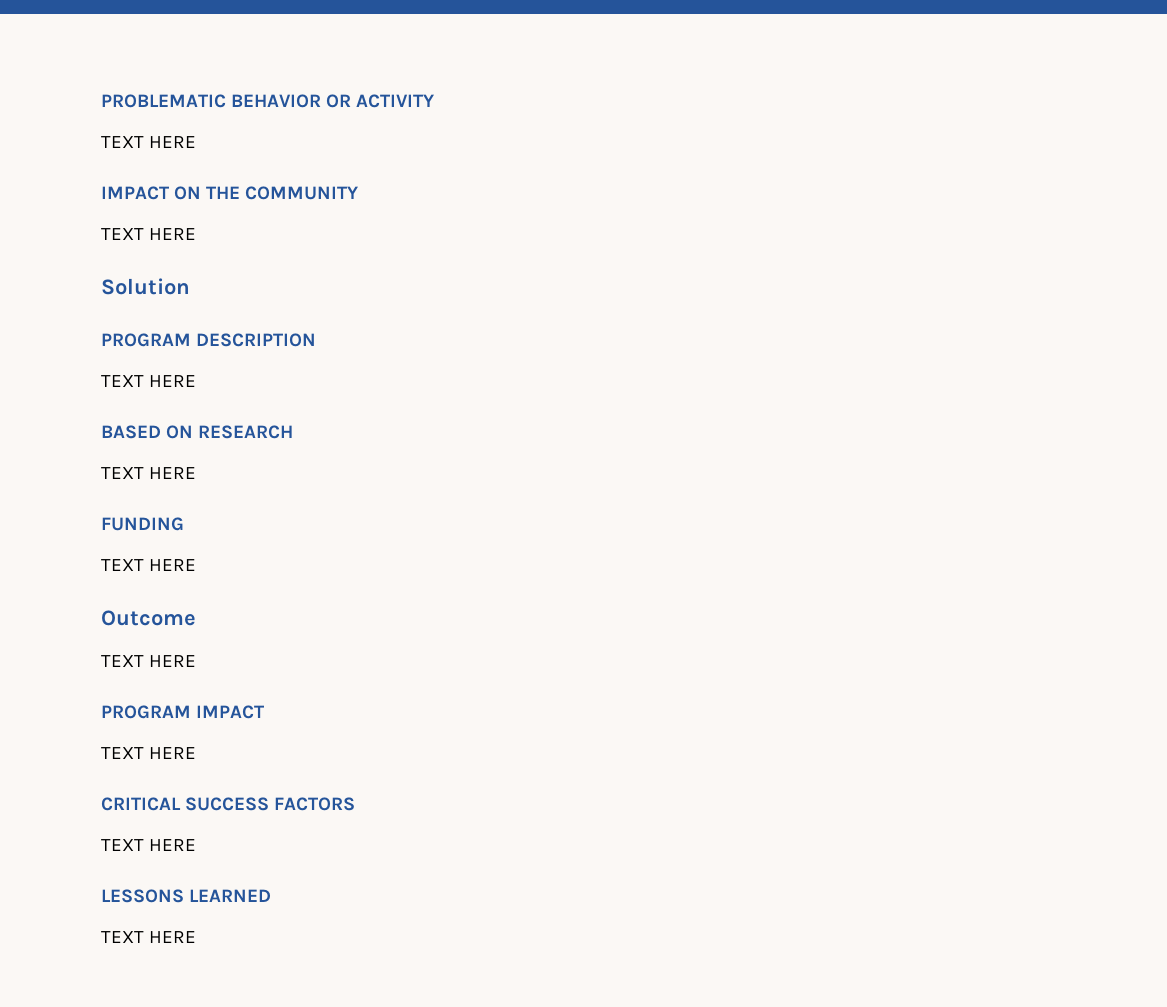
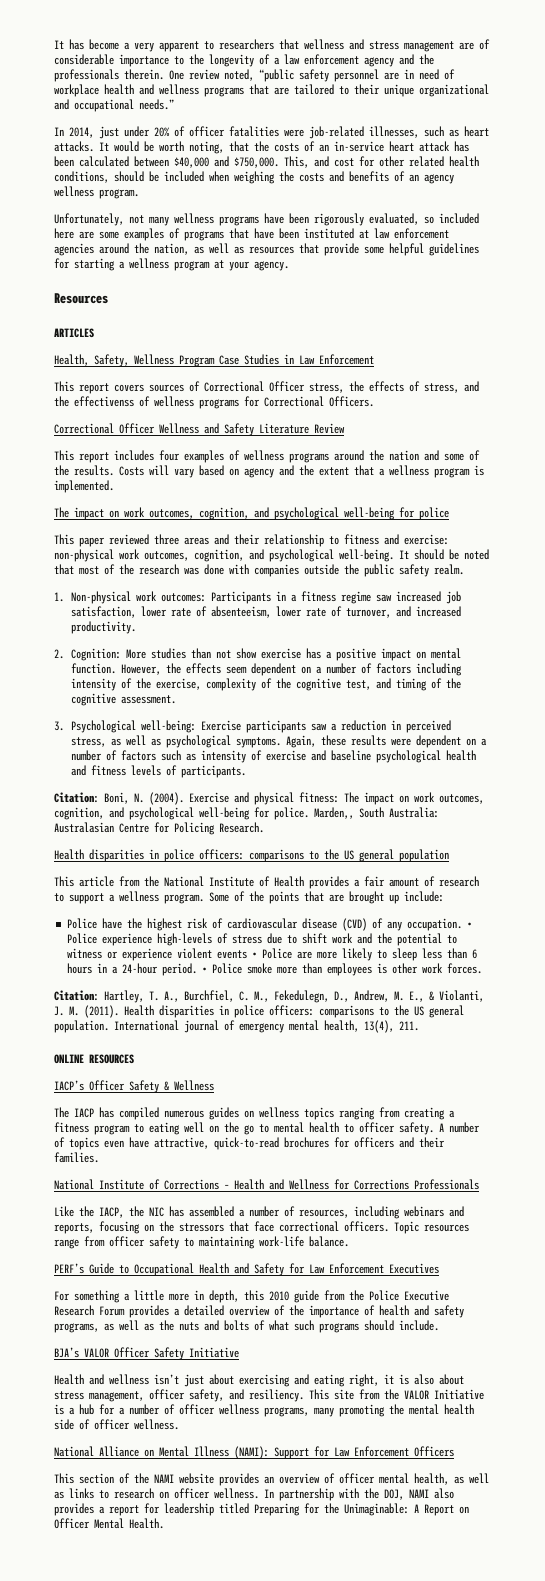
- PROBLEMATIC BEHAVIOR OR ACTIVITY
- TEXT HERE
- IMPACT ON THE COMMUNITY
- TEXT HERE
- Solution
- PROGRAM DESCRIPTION
- TEXT HERE
- BASED ON RESEARCH
- TEXT HERE
- FUNDING
- TEXT HERE
- Outcome
- TEXT HERE
- PROGRAM IMPACT
- TEXT HERE
- CRITICAL SUCCESS FACTORS
- TEXT HERE
- LESSONS LEARNED
- TEXT HERE
+ It has become a very apparent to researchers that wellness and stress management are of considerable importance to the longevity of a law enforcement agency and the professionals therein. One review noted, “public safety personnel are in need of workplace health and wellness programs that are tailored to their unique organizational and occupational needs.”
+ In 2014, just under 20% of officer fatalities were job-related illnesses, such as heart attacks. It would be worth noting, that the costs of an in-service heart attack has been calculated between $40,000 and $750,000. This, and cost for other related health conditions, should be included when weighing the costs and benefits of an agency wellness program.
+ Unfortunately, not many wellness programs have been rigorously evaluated, so included here are some examples of programs that have been instituted at law enforcement agencies around the nation, as well as resources that provide some helpful guidelines for starting a wellness program at your agency.
+ Resources
+ ARTICLES
+ Health, Safety, Wellness Program Case Studies in Law Enforcement
+ This report covers sources of Correctional Officer stress, the effects of stress, and the effectivenss of wellness programs for Correctional Officers.
+ Correctional Officer Wellness and Safety Literature Review
+ This report includes four examples of wellness programs around the nation and some of the results. Costs will vary based on agency and the extent that a wellness program is implemented.
+ The impact on work outcomes, cognition, and psychological well-being for police
+ This paper reviewed three areas and their relationship to fitness and exercise: non-physical work outcomes, cognition, and psychological well-being. It should be noted that most of the research was done with companies outside the public safety realm.
+ 1. Non-physical work outcomes: Participants in a fitness regime saw increased job satisfaction, lower rate of absenteeism, lower rate of turnover, and increased productivity.
+ 2. Cognition: More studies than not show exercise has a positive impact on mental function. However, the effects seem dependent on a number of factors including intensity of the exercise, complexity of the cognitive test, and timing of the cognitive assessment.
+ 3. Psychological well-being: Exercise participants saw a reduction in perceived stress, as well as psychological symptoms. Again, these results were dependent on a number of factors such as intensity of exercise and baseline psychological health and fitness levels of participants.
+ Citation: Boni, N. (2004). Exercise and physical fitness: The impact on work outcomes, cognition, and psychological well-being for police. Marden,, South Australia: Australasian Centre for Policing Research.
+ Health disparities in police officers: comparisons to the US general population
+ This article from the National Institute of Health provides a fair amount of research to support a wellness program. Some of the points that are brought up include:
+ Police have the highest risk of cardiovascular disease (CVD) of any occupation. • Police experience high-levels of stress due to shift work and the potential to witness or experience violent events • Police are more likely to sleep less than 6 hours in a 24-hour period. • Police smoke more than employees is other work forces.
+ Citation: Hartley, T. A., Burchfiel, C. M., Fekedulegn, D., Andrew, M. E., & Violanti, J. M. (2011). Health disparities in police officers: comparisons to the US general population. International journal of emergency mental health, 13(4), 211.
+ ONLINE RESOURCES
+ IACP’s Officer Safety & Wellness
+ The IACP has compiled numerous guides on wellness topics ranging from creating a fitness program to eating well on the go to mental health to officer safety. A number of topics even have attractive, quick-to-read brochures for officers and their families.
+ National Institute of Corrections – Health and Wellness for Corrections Professionals
+ Like the IACP, the NIC has assembled a number of resources, including webinars and reports, focusing on the stressors that face correctional officers. Topic resources range from officer safety to maintaining work-life balance.
+ PERF’s Guide to Occupational Health and Safety for Law Enforcement Executives
+ For something a little more in depth, this 2010 guide from the Police Executive Research Forum provides a detailed overview of the importance of health and safety programs, as well as the nuts and bolts of what such programs should include.
+ BJA’s VALOR Officer Safety Initiative
+ Health and wellness isn’t just about exercising and eating right, it is also about stress management, officer safety, and resiliency. This site from the VALOR Initiative is a hub for a number of officer wellness programs, many promoting the mental health side of officer wellness.
+ National Alliance on Mental Illness (NAMI): Support for Law Enforcement Officers
+ This section of the NAMI website provides an overview of officer mental health, as well as links to research on officer wellness. In partnership with the DOJ, NAMI also provides a report for leadership titled Preparing for the Unimaginable: A Report on Officer Mental Health.

